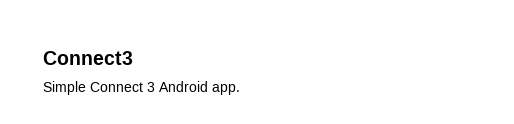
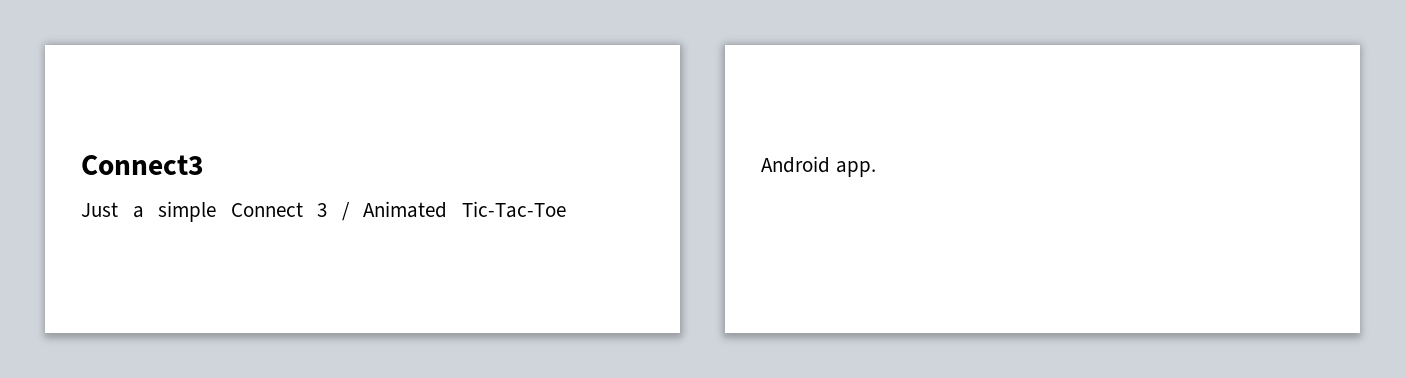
- Simple Connect 3 Android app.
+ Just a simple Connect 3 / Animated Tic-Tac-Toe Android app.

